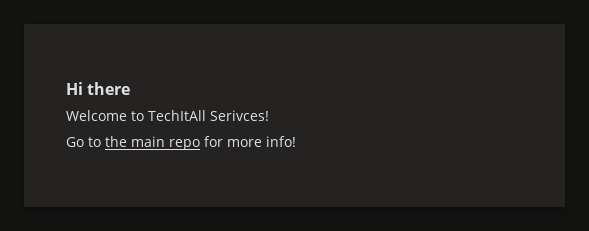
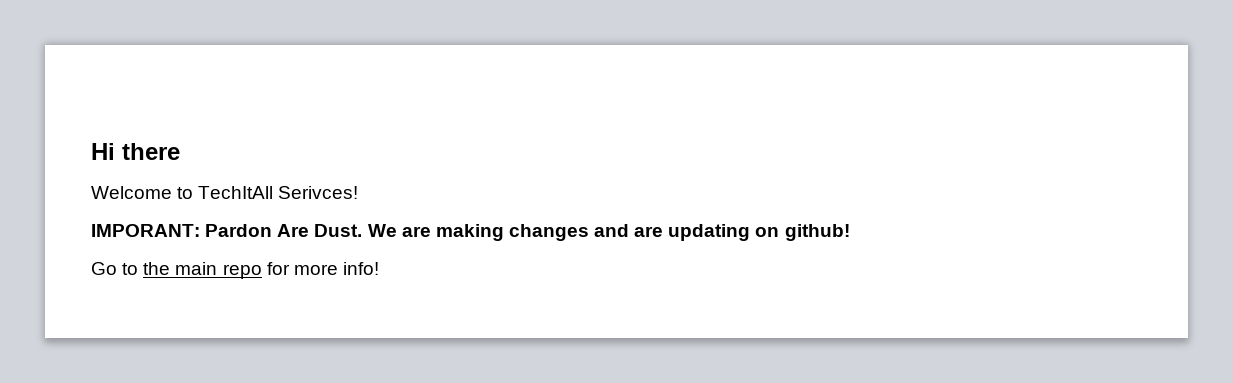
+ IMPORANT: Pardon Are Dust. We are making changes and are updating on github!

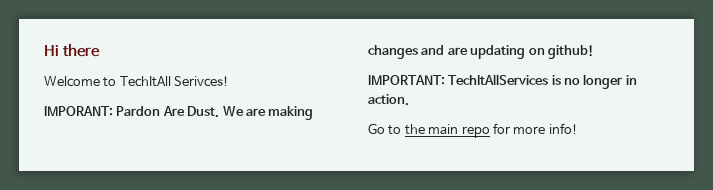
+ IMPORTANT: TechItAllServices is no longer in action.

